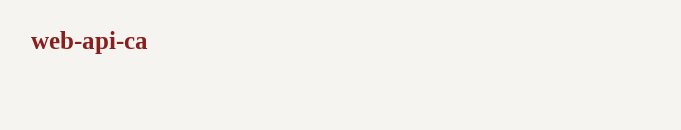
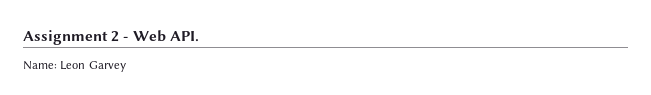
- web-api-ca
+ Assignment 2 - Web API.
+ Name: Leon Garvey

